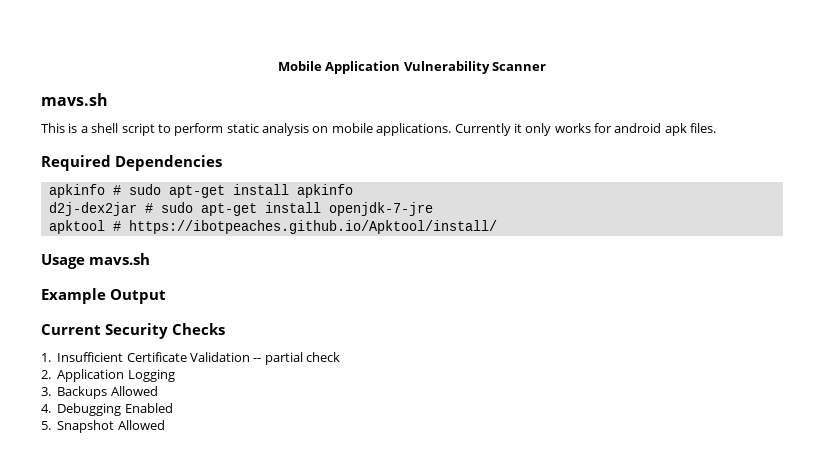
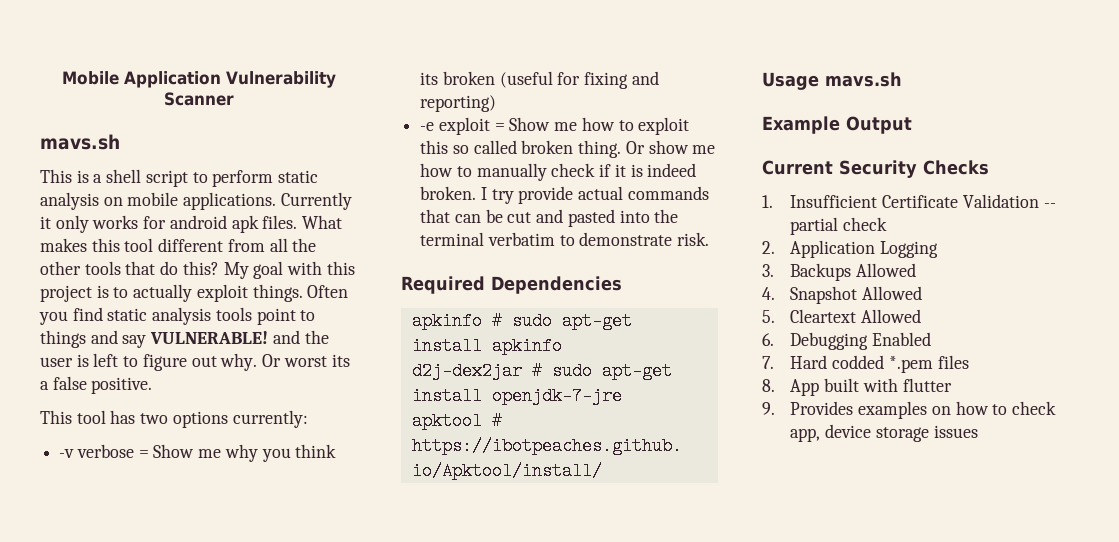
+ What makes this tool different from all the other tools that do this? My goal with this project is to actually exploit things. Often you find static analysis tools point to things and say VULNERABLE! and the user is left to figure out why. Or worst its a false positive.
+ This tool has two options currently:
+ -v verbose = Show me why you think its broken (useful for fixing and reporting)
+ -e exploit = Show me how to exploit this so called broken thing. Or show me how to manually check if it is indeed broken. I try provide actual commands that can be cut and pasted into the terminal verbatim to demonstrate risk.
- 4. Debugging Enabled
- 5. Snapshot Allowed
+ 4. Snapshot Allowed
+ 5. Cleartext Allowed
+ 6. Debugging Enabled
+ 7. Hard codded *.pem files
+ 8. App built with flutter
+ 9. Provides examples on how to check app, device storage issues

